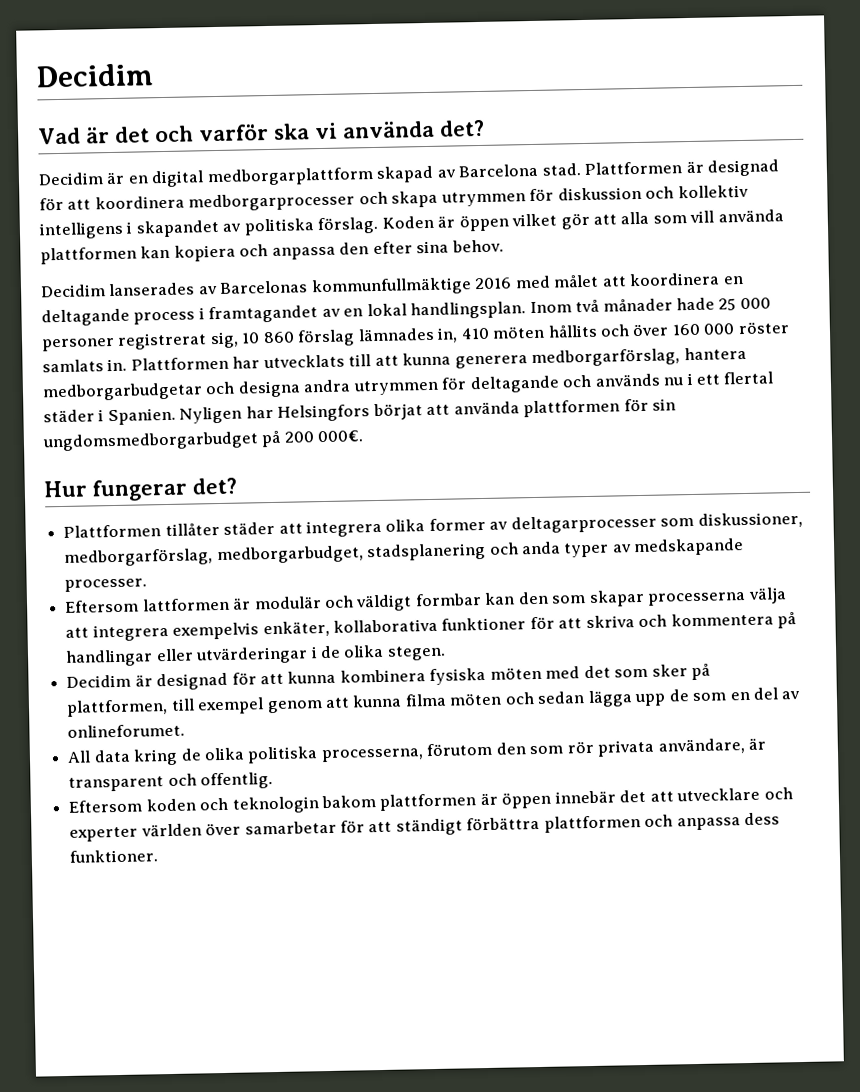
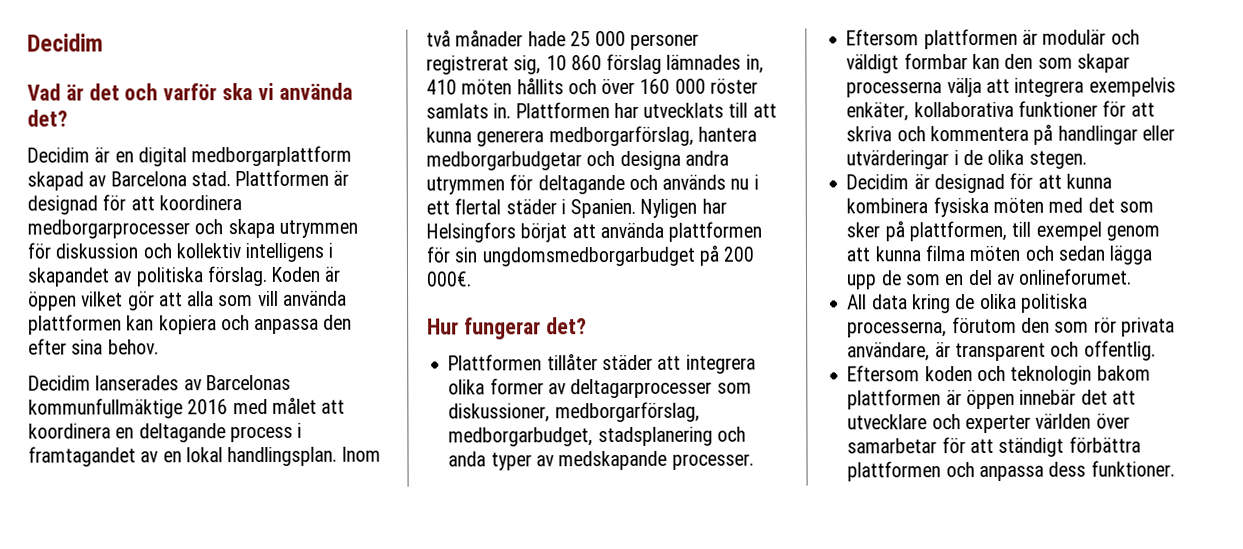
- Eftersom lattformen är modulär och väldigt formbar kan den som skapar processerna välja att integrera exempelvis enkäter, kollaborativa funktioner för att skriva och kommentera på handlingar eller utvärderingar i de olika stegen.
+ Eftersom plattformen är modulär och väldigt formbar kan den som skapar processerna välja att integrera exempelvis enkäter, kollaborativa funktioner för att skriva och kommentera på handlingar eller utvärderingar i de olika stegen.

